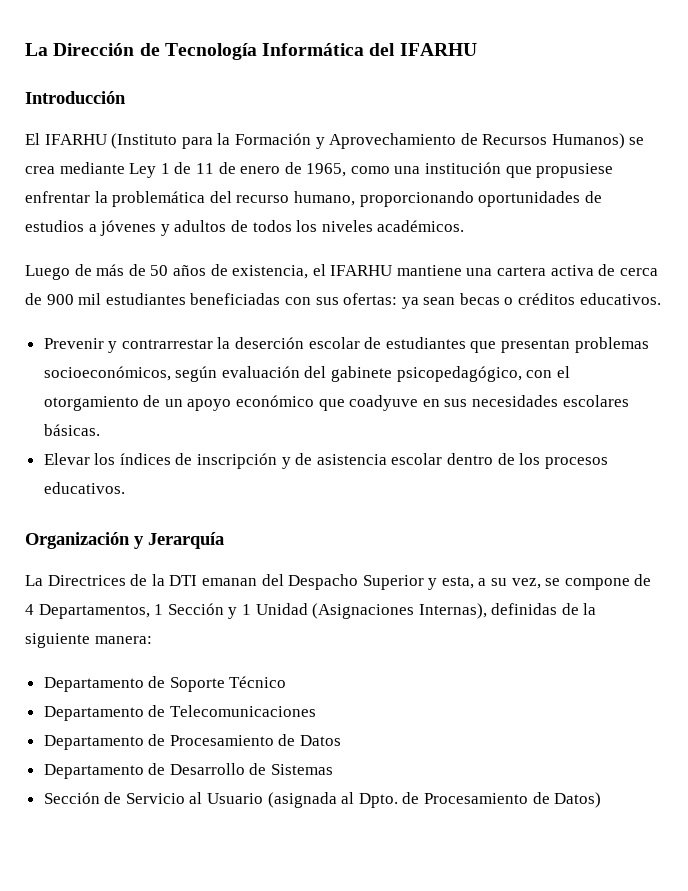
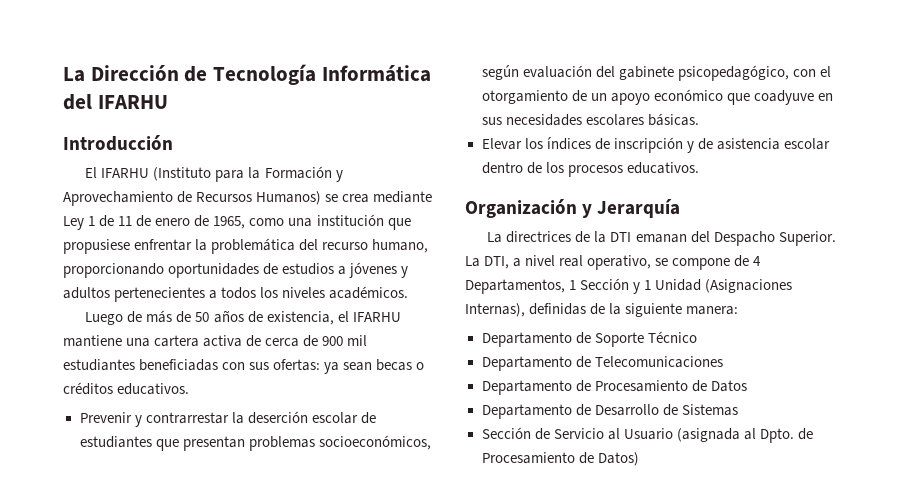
- El IFARHU (Instituto para la Formación y Aprovechamiento de Recursos Humanos) se crea mediante Ley 1 de 11 de enero de 1965, como una institución que propusiese enfrentar la problemática del recurso humano, proporcionando oportunidades de estudios a jóvenes y adultos de todos los niveles académicos.
+ El IFARHU (Instituto para la Formación y Aprovechamiento de Recursos Humanos) se crea mediante Ley 1 de 11 de enero de 1965, como una institución que propusiese enfrentar la problemática del recurso humano, proporcionando oportunidades de estudios a jóvenes y adultos pertenecientes a todos los niveles académicos.
- La Directrices de la DTI emanan del Despacho Superior y esta, a su vez, se compone de 4 Departamentos, 1 Sección y 1 Unidad (Asignaciones Internas), definidas de la siguiente manera:
+ La directrices de la DTI emanan del Despacho Superior. La DTI, a nivel real operativo, se compone de 4 Departamentos, 1 Sección y 1 Unidad (Asignaciones Internas), definidas de la siguiente manera:

